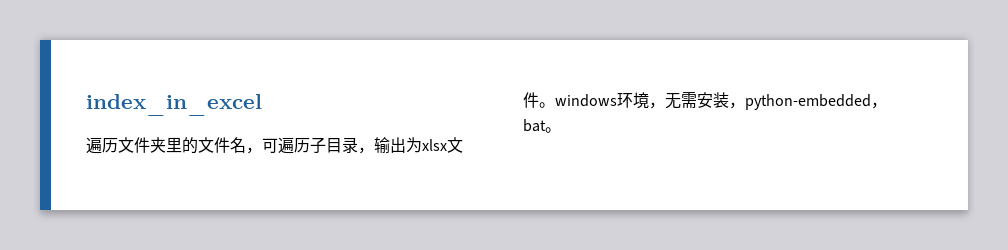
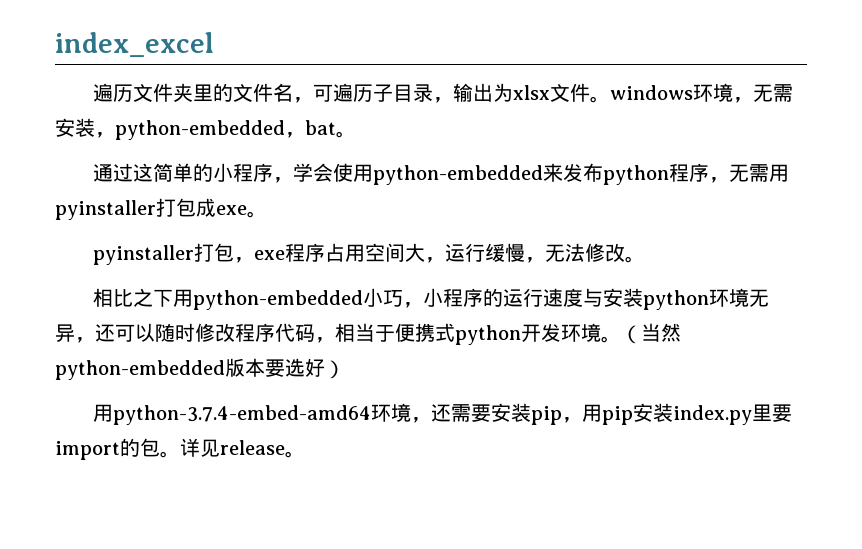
- index_in_excel
+ index_excel
+ 通过这简单的小程序，学会使用python-embedded来发布python程序，无需用pyinstaller打包成exe。
+ pyinstaller打包，exe程序占用空间大，运行缓慢，无法修改。
+ 相比之下用python-embedded小巧，小程序的运行速度与安装python环境无异，还可以随时修改程序代码，相当于便携式python开发环境。（当然python-embedded版本要选好）
+ 用python-3.7.4-embed-amd64环境，还需要安装pip，用pip安装index.py里要import的包。详见release。

